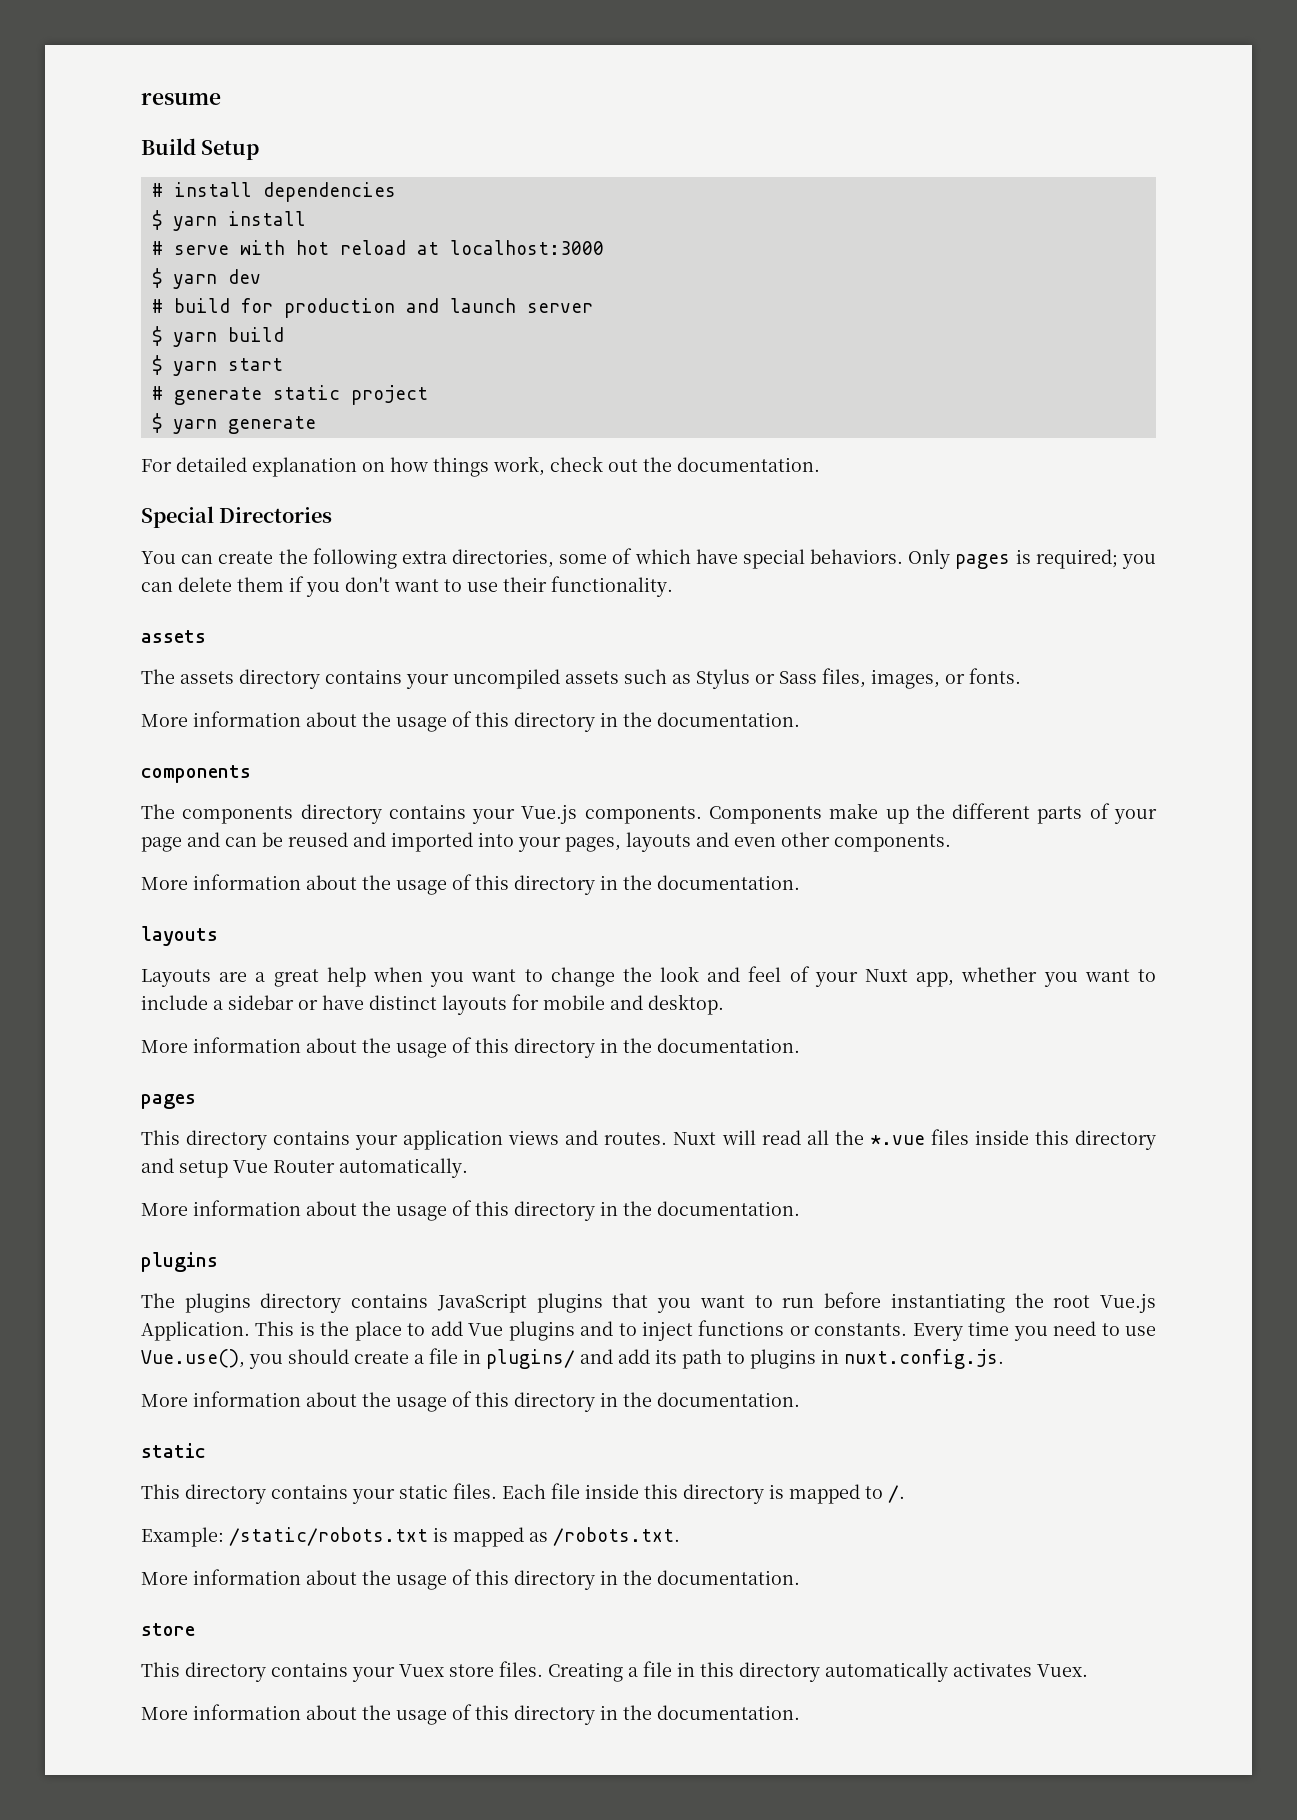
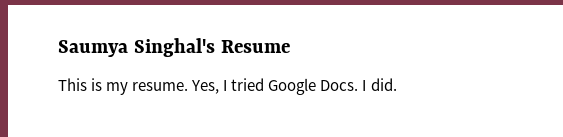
- resume
- Build Setup
- # install dependencies
- $ yarn install
- # serve with hot reload at localhost:3000
- $ yarn dev
- # build for production and launch server
- $ yarn build
- $ yarn start
- # generate static project
- $ yarn generate
- For detailed explanation on how things work, check out the documentation.
- Special Directories
- You can create the following extra directories, some of which have special behaviors. Only pages is required; you can delete them if you don't want to use their functionality.
- assets
- The assets directory contains your uncompiled assets such as Stylus or Sass files, images, or fonts.
- More information about the usage of this directory in the documentation.
- components
- The components directory contains your Vue.js components. Components make up the different parts of your page and can be reused and imported into your pages, layouts and even other components.
- More information about the usage of this directory in the documentation.
- layouts
- Layouts are a great help when you want to change the look and feel of your Nuxt app, whether you want to include a sidebar or have distinct layouts for mobile and desktop.
- More information about the usage of this directory in the documentation.
- pages
- This directory contains your application views and routes. Nuxt will read all the *.vue files inside this directory and setup Vue Router automatically.
- More information about the usage of this directory in the documentation.
- plugins
- The plugins directory contains JavaScript plugins that you want to run before instantiating the root Vue.js Application. This is the place to add Vue plugins and to inject functions or constants. Every time you need to use Vue.use(), you should create a file in plugins/ and add its path to plugins in nuxt.config.js.
- More information about the usage of this directory in the documentation.
- static
- This directory contains your static files. Each file inside this directory is mapped to /.
- Example: /static/robots.txt is mapped as /robots.txt.
- More information about the usage of this directory in the documentation.
- store
- This directory contains your Vuex store files. Creating a file in this directory automatically activates Vuex.
- More information about the usage of this directory in the documentation.
+ Saumya Singhal's Resume
+ This is my resume. Yes, I tried Google Docs. I did.

